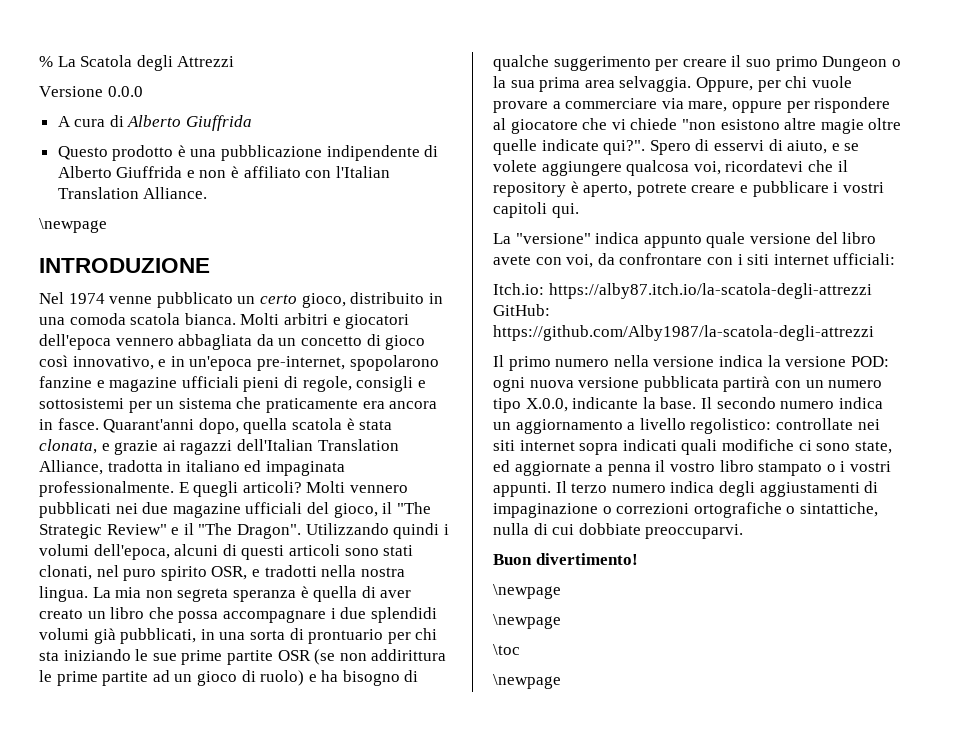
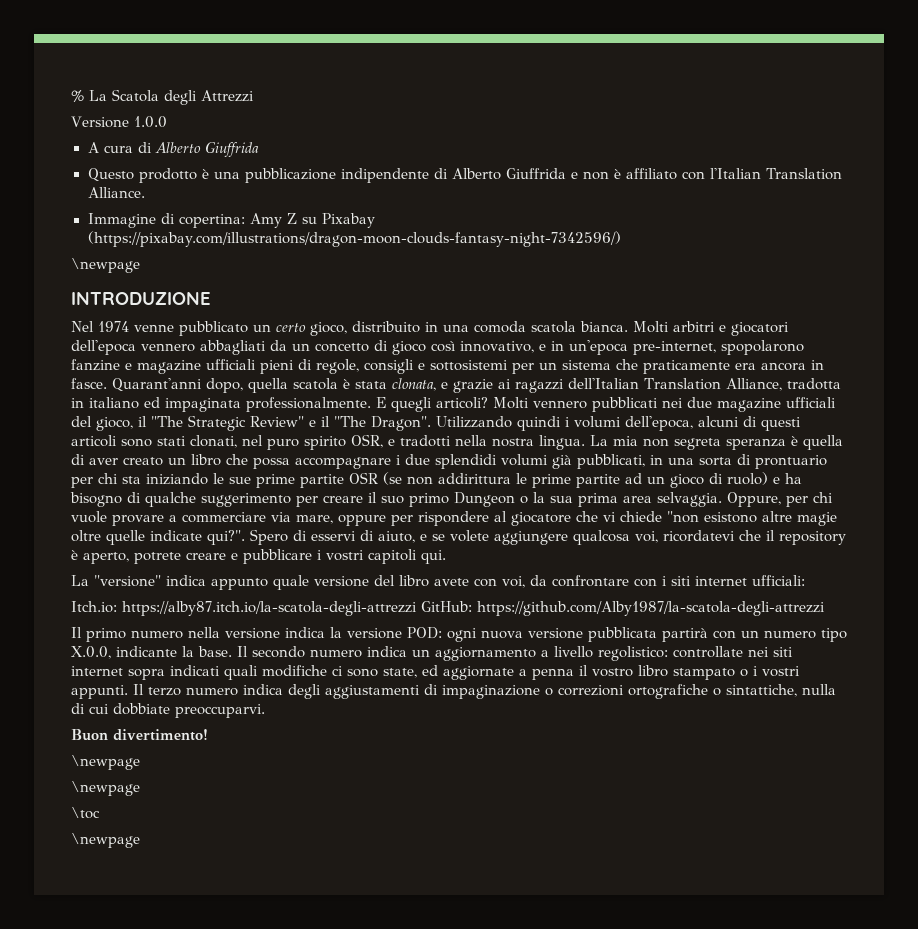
- Versione 0.0.0
+ Versione 1.0.0
+ Immagine di copertina: Amy Z su Pixabay (https://pixabay.com/illustrations/dragon-moon-clouds-fantasy-night-7342596/)
- Molti arbitri e giocatori dell'epoca vennero abbagliata da un concetto di gioco così innovativo, e in un'epoca pre-internet, spopolarono fanzine e magazine ufficiali pieni di regole, consigli e sottosistemi per un sistema che praticamente era ancora in fasce.
+ Molti arbitri e giocatori dell'epoca vennero abbagliati da un concetto di gioco così innovativo, e in un'epoca pre-internet, spopolarono fanzine e magazine ufficiali pieni di regole, consigli e sottosistemi per un sistema che praticamente era ancora in fasce.

